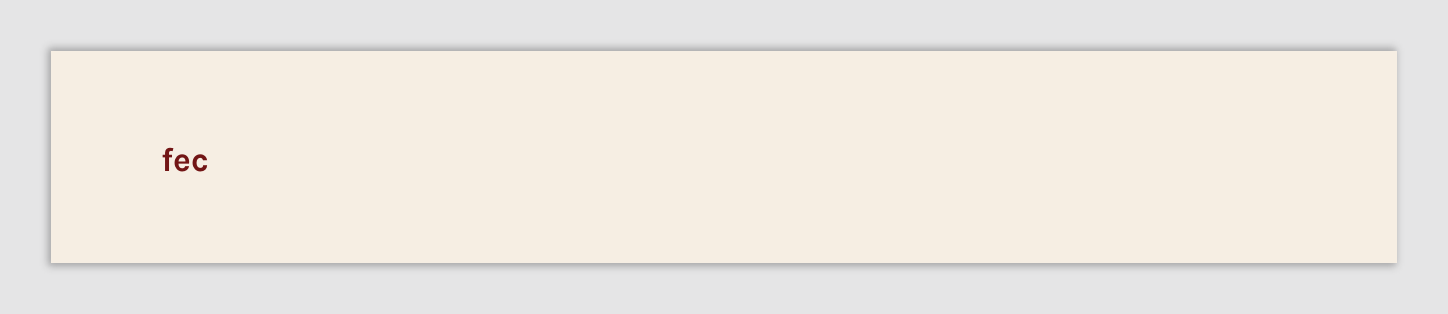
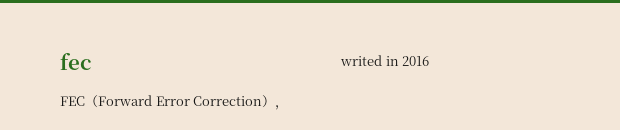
+ FEC（Forward Error Correction），writed in 2016

